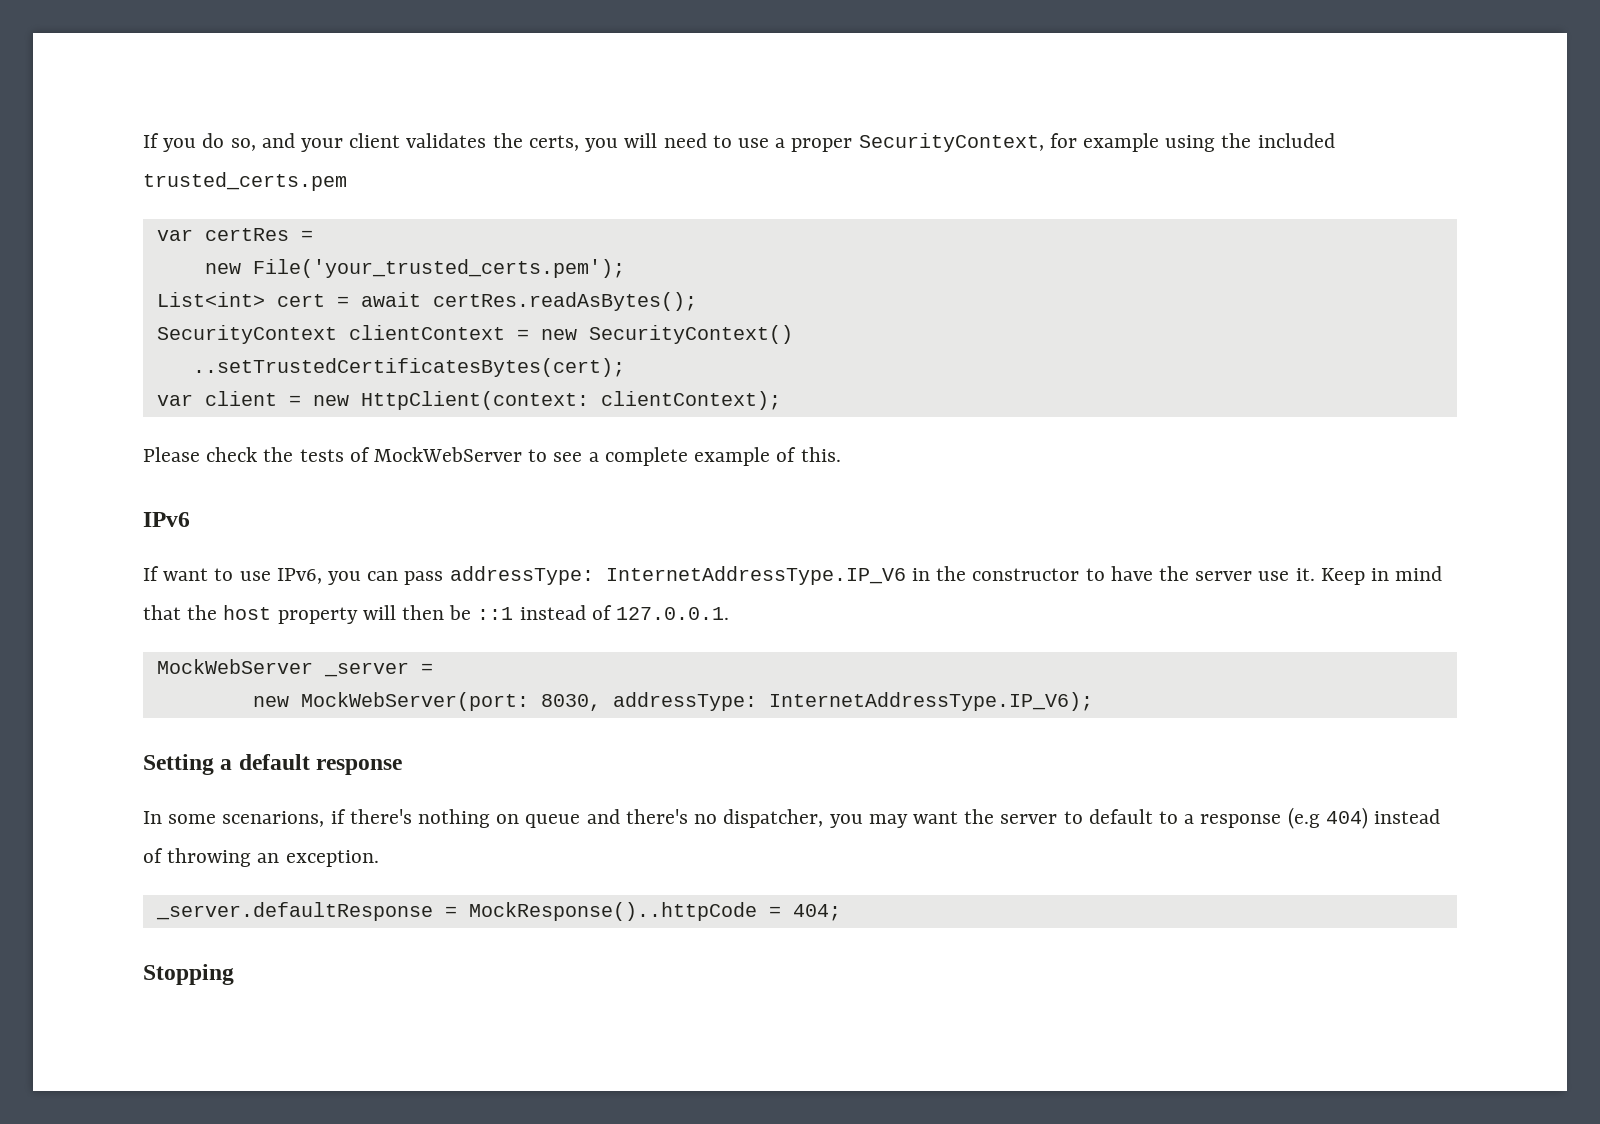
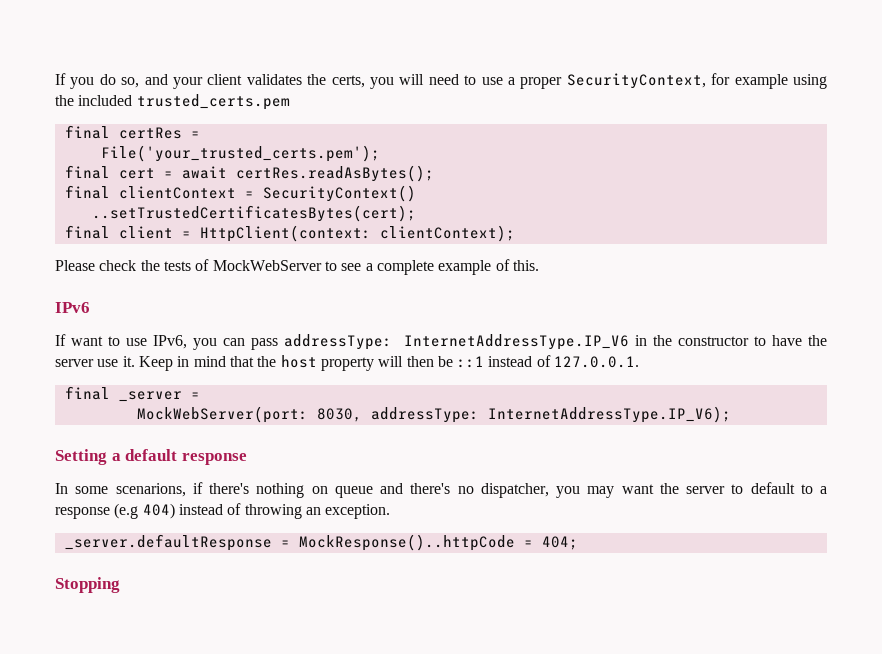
- var certRes =
+ final certRes =
- new File('your_trusted_certs.pem');
+ File('your_trusted_certs.pem');
- List<int> cert = await certRes.readAsBytes();
+ final cert = await certRes.readAsBytes();
- SecurityContext clientContext = new SecurityContext()
+ final clientContext = SecurityContext()
- var client = new HttpClient(context: clientContext);
+ final client = HttpClient(context: clientContext);
- MockWebServer _server =
+ final _server =
- new MockWebServer(port: 8030, addressType: InternetAddressType.IP_V6);
+ MockWebServer(port: 8030, addressType: InternetAddressType.IP_V6);

